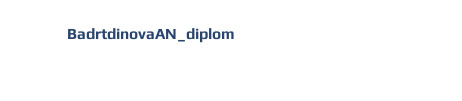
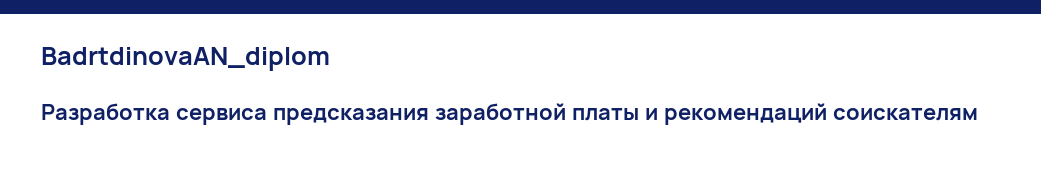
+ Разработка сервиса предсказания заработной платы и рекомендаций соискателям

